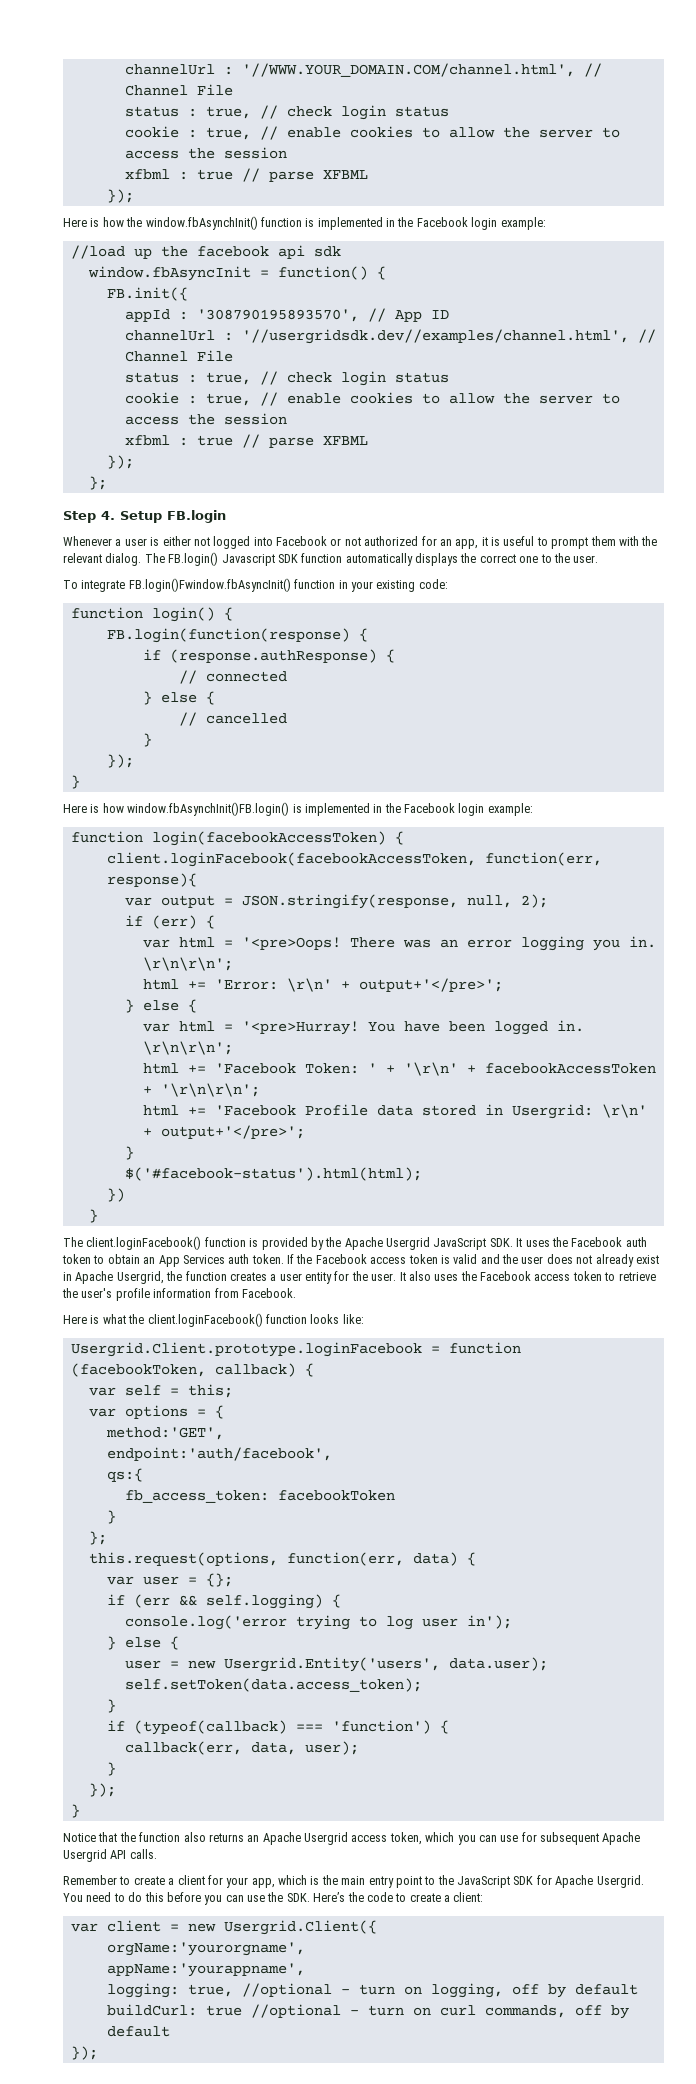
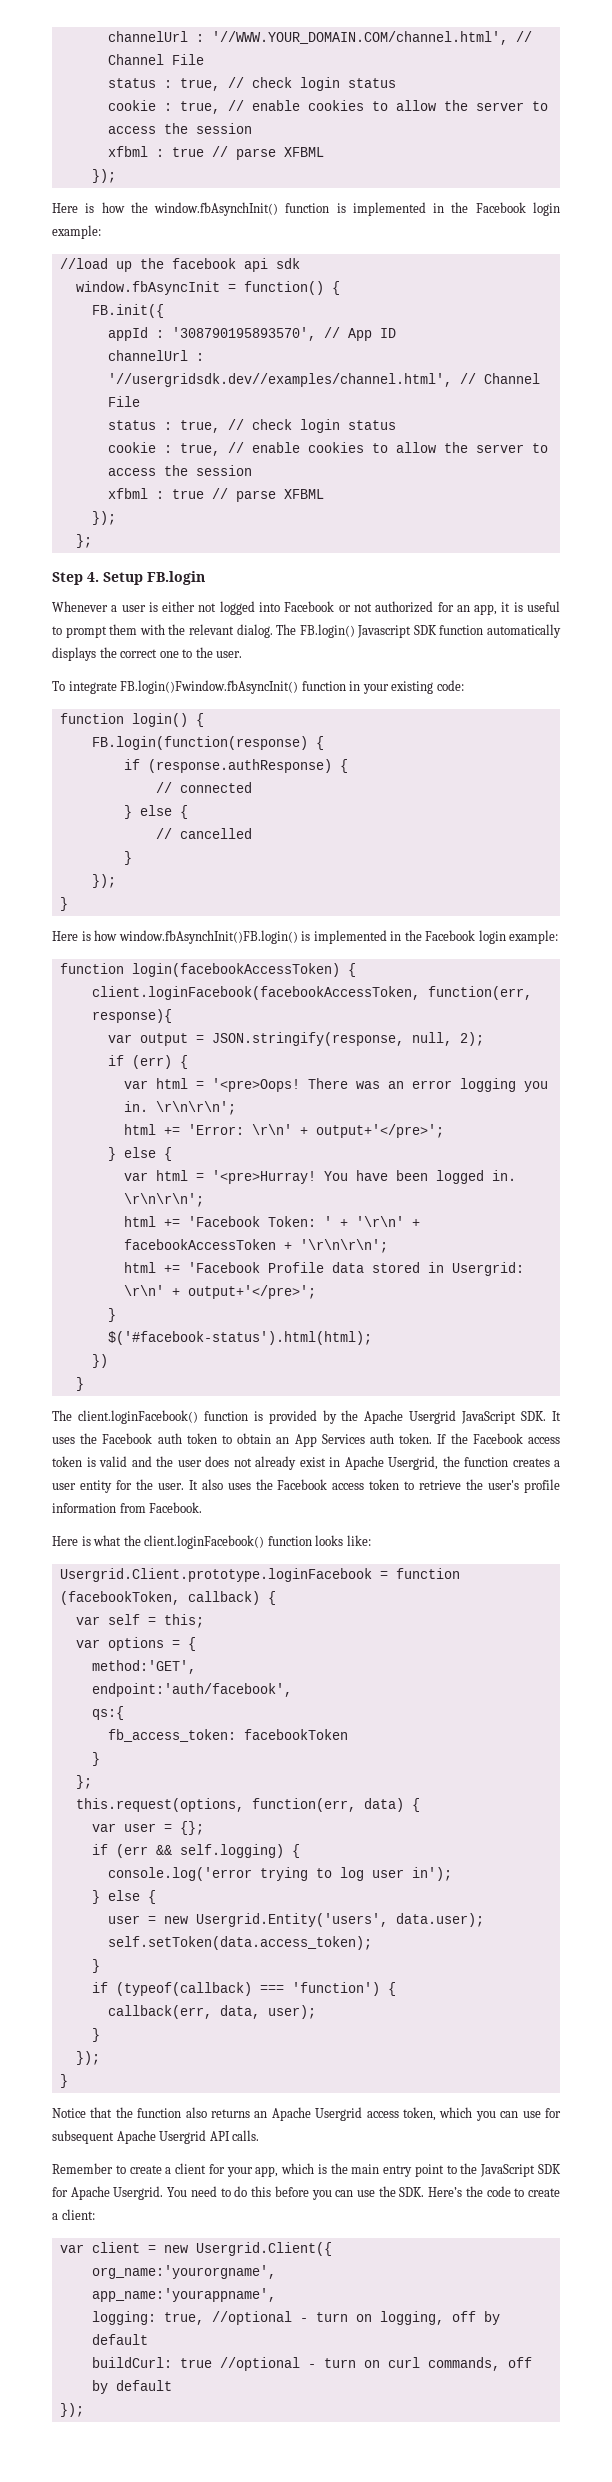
- orgName:'yourorgname',
- appName:'yourappname',
+ org_name:'yourorgname',
+ app_name:'yourappname',

